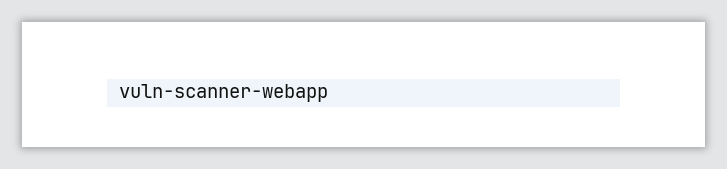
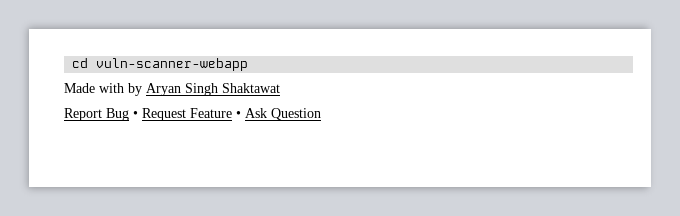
- vuln-scanner-webapp
+ cd vuln-scanner-webapp
+ Made with by Aryan Singh Shaktawat
+ Report Bug • Request Feature • Ask Question

